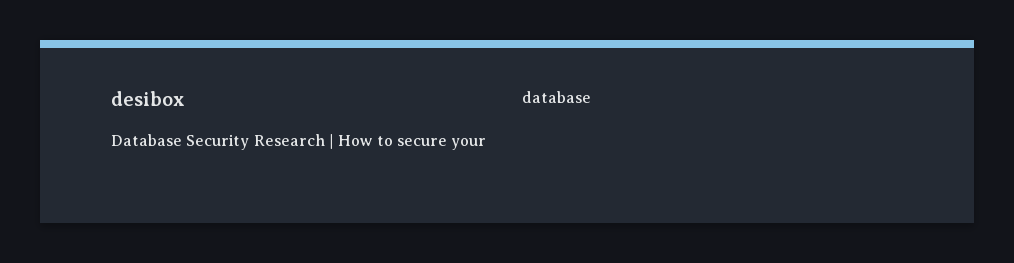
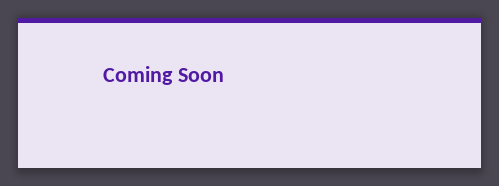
- desibox
- Database Security Research | How to secure your database
+ Coming Soon

